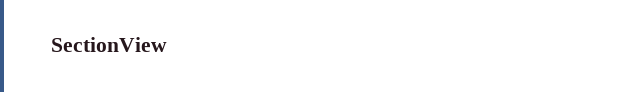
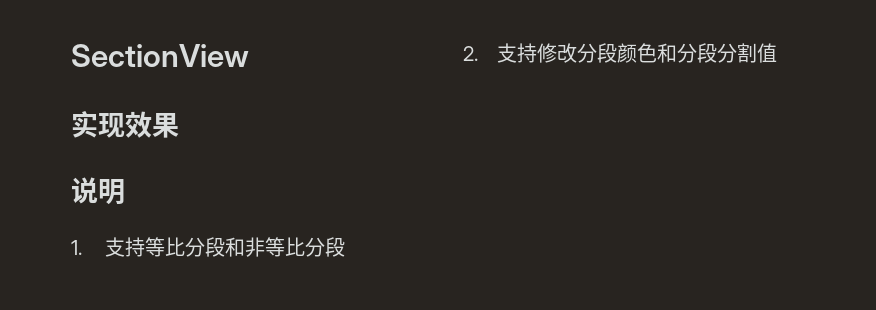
+ 实现效果
+ 说明
+ 1.支持等比分段和非等比分段
+ 2.支持修改分段颜色和分段分割值

